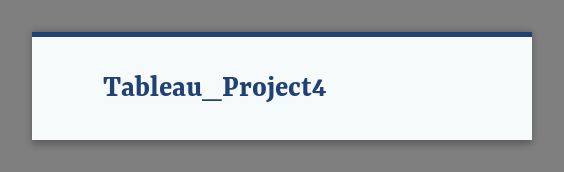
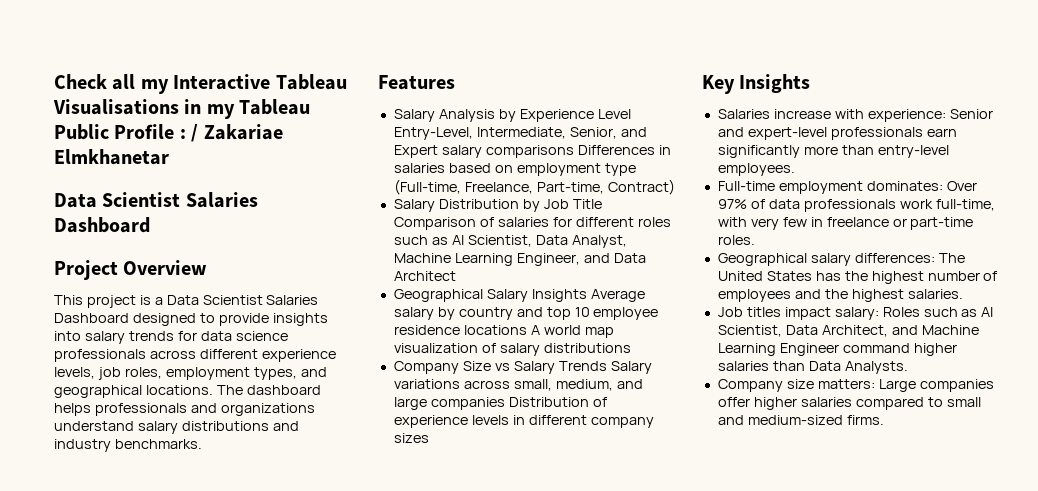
- Tableau_Project4
+ Check all my Interactive Tableau Visualisations in my Tableau Public Profile : / Zakariae Elmkhanetar
+ Data Scientist Salaries Dashboard
+ Project Overview
+ This project is a Data Scientist Salaries Dashboard designed to provide insights into salary trends for data science professionals across different experience levels, job roles, employment types, and geographical locations. The dashboard helps professionals and organizations understand salary distributions and industry benchmarks.
+ Features
+ Salary Analysis by Experience Level Entry-Level, Intermediate, Senior, and Expert salary comparisons Differences in salaries based on employment type (Full-time, Freelance, Part-time, Contract)
+ Salary Distribution by Job Title Comparison of salaries for different roles such as AI Scientist, Data Analyst, Machine Learning Engineer, and Data Architect
+ Geographical Salary Insights Average salary by country and top 10 employee residence locations A world map visualization of salary distributions
+ Company Size vs Salary Trends Salary variations across small, medium, and large companies Distribution of experience levels in different company sizes
+ Key Insights
+ Salaries increase with experience: Senior and expert-level professionals earn significantly more than entry-level employees.
+ Full-time employment dominates: Over 97% of data professionals work full-time, with very few in freelance or part-time roles.
+ Geographical salary differences: The United States has the highest number of employees and the highest salaries.
+ Job titles impact salary: Roles such as AI Scientist, Data Architect, and Machine Learning Engineer command higher salaries than Data Analysts.
+ Company size matters: Large companies offer higher salaries compared to small and medium-sized firms.

